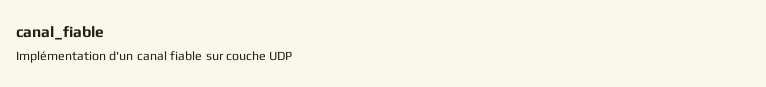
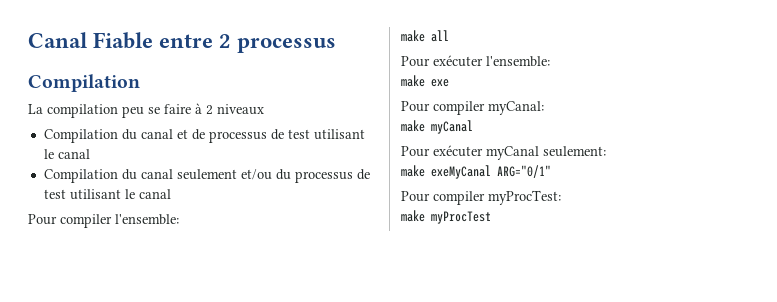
- canal_fiable
- Implémentation d'un canal fiable sur couche UDP
+ Canal Fiable entre 2 processus
+ Compilation
+ La compilation peu se faire à 2 niveaux
+ Compilation du canal et de processus de test utilisant le canal
+ Compilation du canal seulement et/ou du processus de test utilisant le canal
+ Pour compiler l'ensemble:
+ make all
+ Pour exécuter l'ensemble:
+ make exe
+ Pour compiler myCanal:
+ make myCanal
+ Pour exécuter myCanal seulement:
+ make exeMyCanal ARG="0/1"
+ Pour compiler myProcTest:
+ make myProcTest

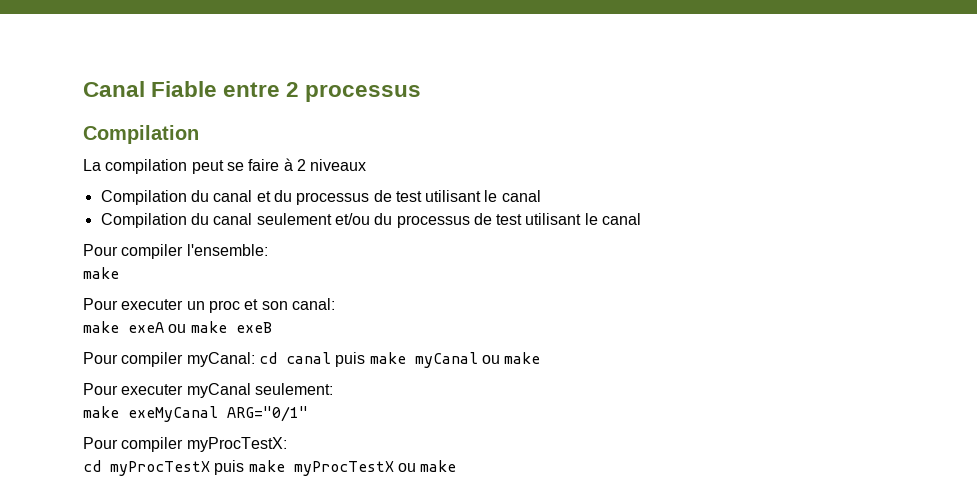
- La compilation peu se faire à 2 niveaux
+ La compilation peut se faire à 2 niveaux
- Compilation du canal et de processus de test utilisant le canal
+ Compilation du canal et du processus de test utilisant le canal
  Pour compiler l'ensemble:
- make all
- Pour exécuter l'ensemble:
- make exe
+ make
+ Pour executer un proc et son canal:
+ make exeA ou make exeB
- Pour compiler myCanal:
- make myCanal
- Pour exécuter myCanal seulement:
+ Pour compiler myCanal: cd canal puis make myCanal ou make
+ Pour executer myCanal seulement:
- Pour compiler myProcTest:
- make myProcTest
+ Pour compiler myProcTestX:
+ cd myProcTestX puis make myProcTestX ou make

